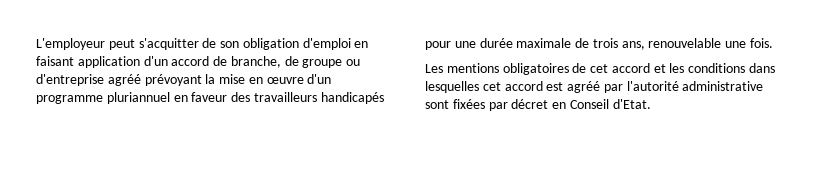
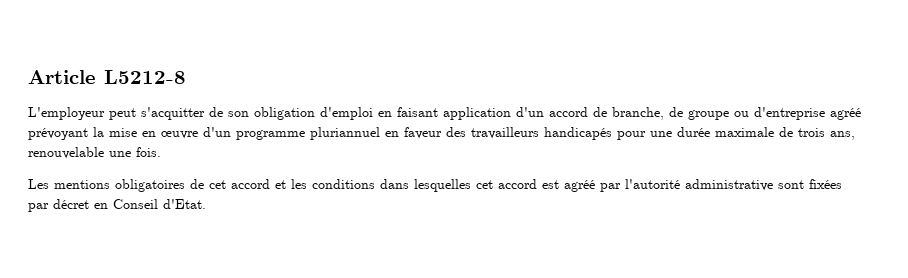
+ Article L5212-8

